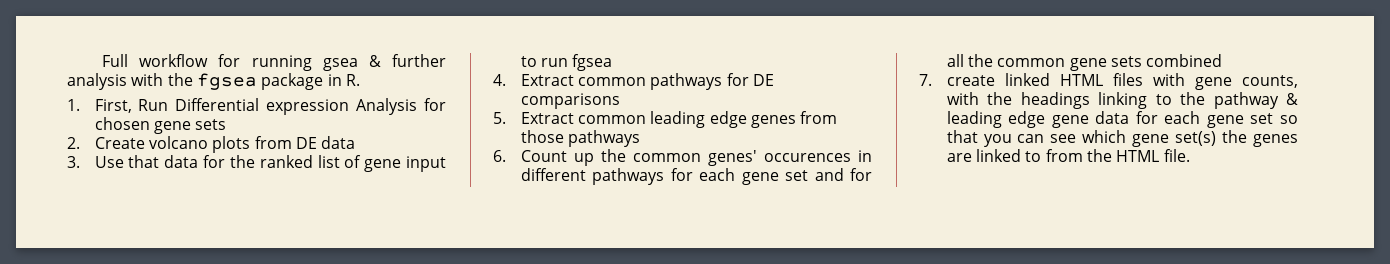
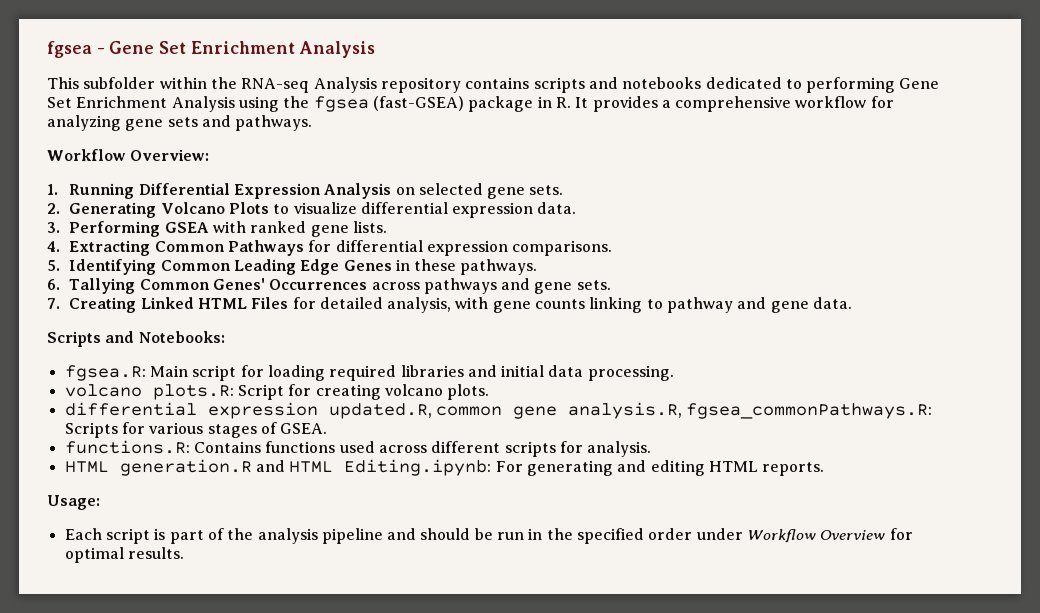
- Full workflow for running gsea & further analysis with the fgsea package in R.
- 1. First, Run Differential expression Analysis for chosen gene sets
- 2. Create volcano plots from DE data
- 3. Use that data for the ranked list of gene input to run fgsea
- 4. Extract common pathways for DE comparisons
- 5. Extract common leading edge genes from those pathways
- 6. Count up the common genes' occurences in different pathways for each gene set and for all the common gene sets combined
- 7. create linked HTML files with gene counts, with the headings linking to the pathway & leading edge gene data for each gene set so that you can see which gene set(s) the genes are linked to from the HTML file.
+ fgsea - Gene Set Enrichment Analysis
+ This subfolder within the RNA-seq Analysis repository contains scripts and notebooks dedicated to performing Gene Set Enrichment Analysis using the fgsea (fast-GSEA) package in R. It provides a comprehensive workflow for analyzing gene sets and pathways.
+ Workflow Overview:
+ 1. Running Differential Expression Analysis on selected gene sets.
+ 2. Generating Volcano Plots to visualize differential expression data.
+ 3. Performing GSEA with ranked gene lists.
+ 4. Extracting Common Pathways for differential expression comparisons.
+ 5. Identifying Common Leading Edge Genes in these pathways.
+ 6. Tallying Common Genes' Occurrences across pathways and gene sets.
+ 7. Creating Linked HTML Files for detailed analysis, with gene counts linking to pathway and gene data.
+ Scripts and Notebooks:
+ fgsea.R: Main script for loading required libraries and initial data processing.
+ volcano plots.R: Script for creating volcano plots.
+ differential expression updated.R, common gene analysis.R, fgsea_commonPathways.R: Scripts for various stages of GSEA.
+ functions.R: Contains functions used across different scripts for analysis.
+ HTML generation.R and HTML Editing.ipynb: For generating and editing HTML reports.
+ Usage:
+ Each script is part of the analysis pipeline and should be run in the specified order under Workflow Overview for optimal results.

